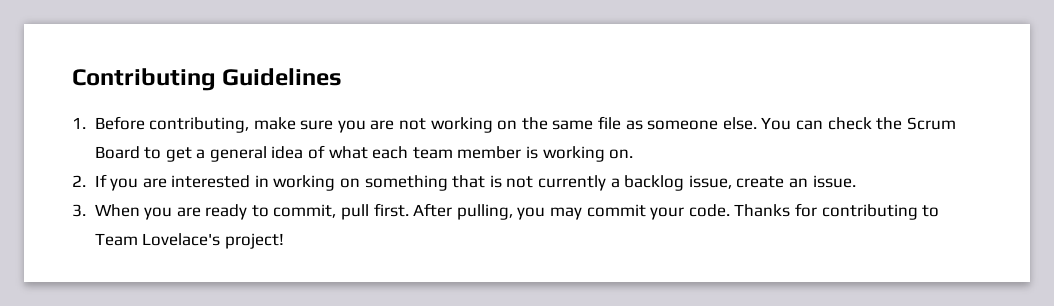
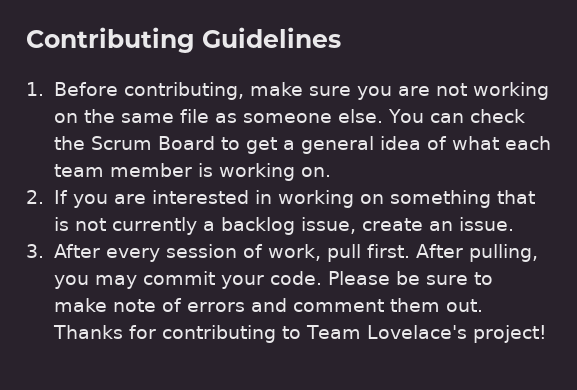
- 3. When you are ready to commit, pull first.
+ 3. After every session of work, pull first.
+ Please be sure to make note of errors and comment them out.

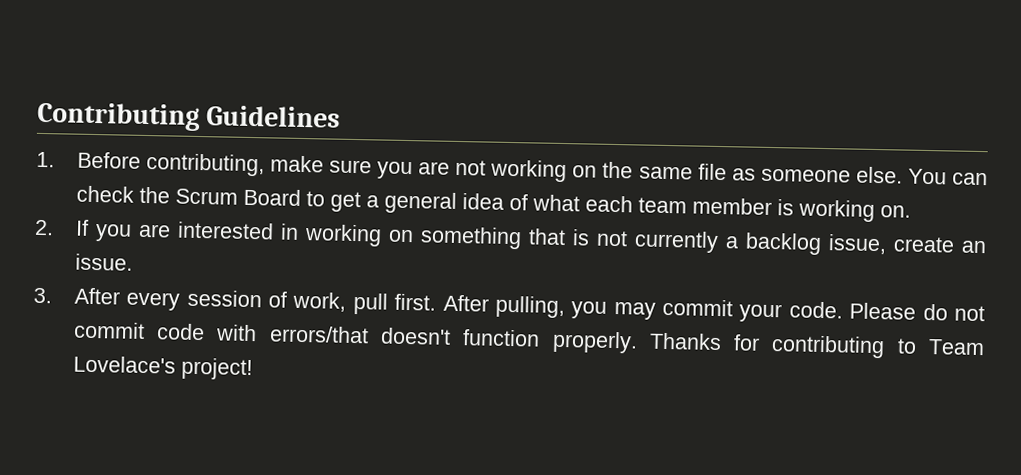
- Please be sure to make note of errors and comment them out.
+ Please do not commit code with errors/that doesn't function properly.

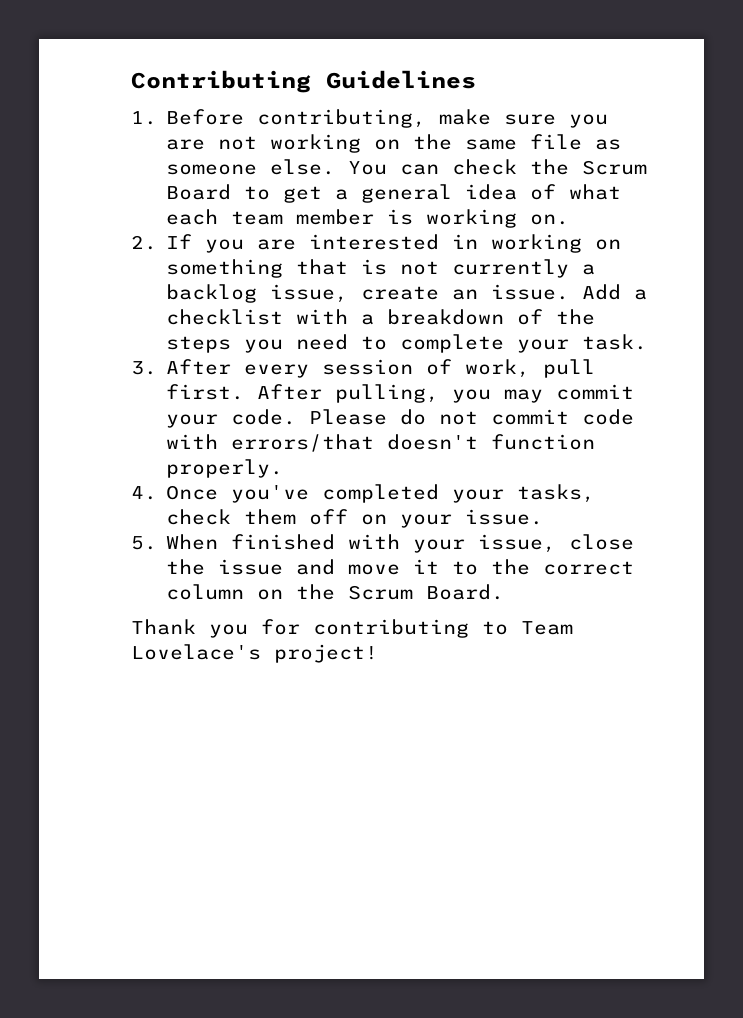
+ Add a checklist with a breakdown of the steps you need to complete your task.
- Please do not commit code with errors/that doesn't function properly. Thanks for contributing to Team Lovelace's project!
+ Please do not commit code with errors/that doesn't function properly.
+ 4. Once you've completed your tasks, check them off on your issue.
+ 5. When finished with your issue, close the issue and move it to the correct column on the Scrum Board.
+ Thank you for contributing to Team Lovelace's project!

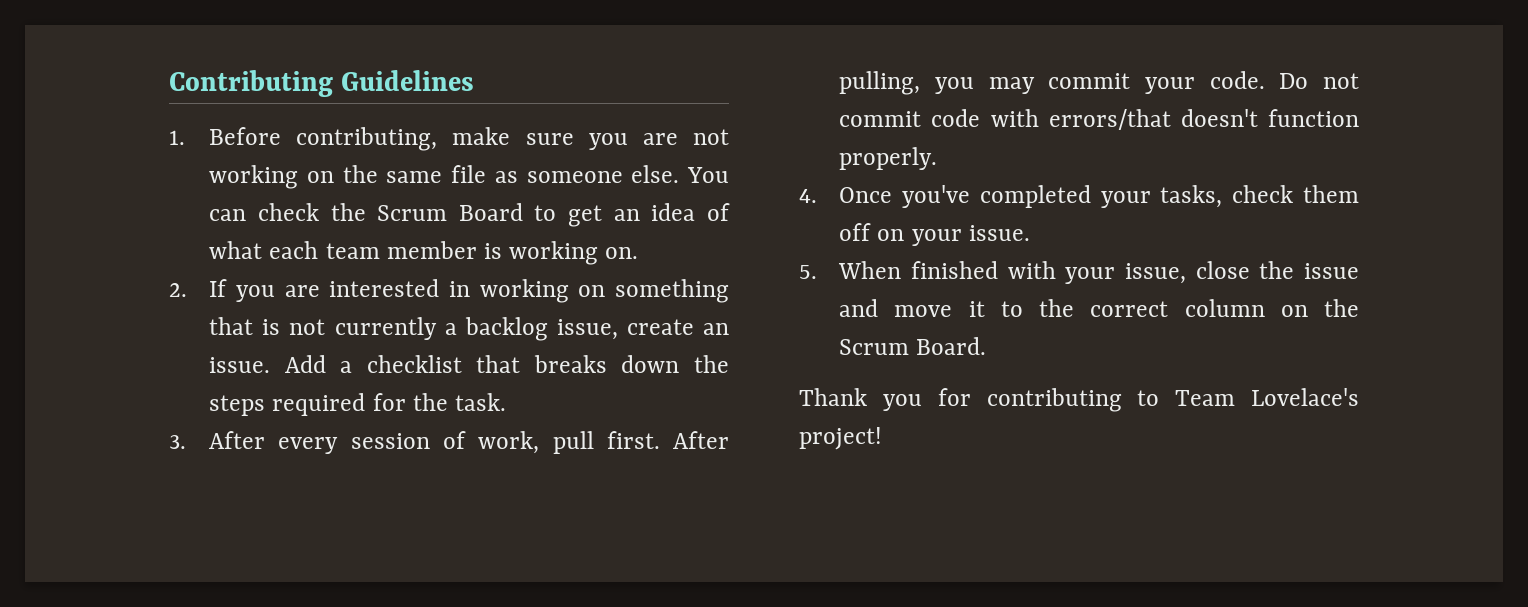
- You can check the Scrum Board to get a general idea of what each team member is working on.
+ You can check the Scrum Board to get an idea of what each team member is working on.
- Add a checklist with a breakdown of the steps you need to complete your task.
+ Add a checklist that breaks down the steps required for the task.
- Please do not commit code with errors/that doesn't function properly.
+ Do not commit code with errors/that doesn't function properly.

